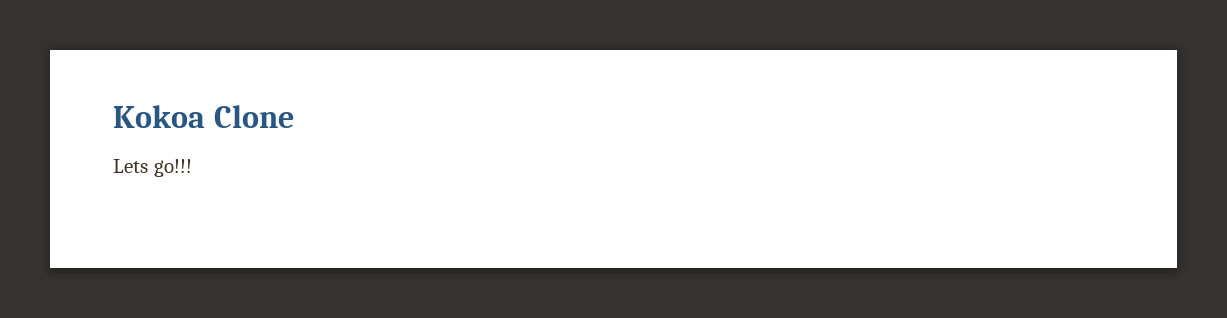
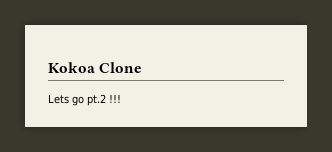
- Lets go!!!
+ Lets go pt.2 !!!

